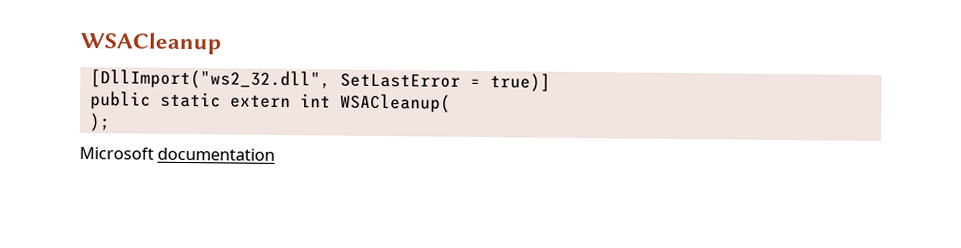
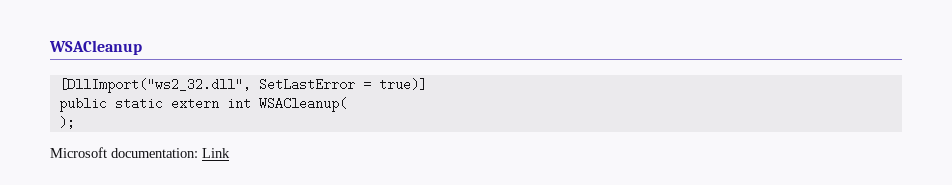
- Microsoft documentation
+ Microsoft documentation: Link

